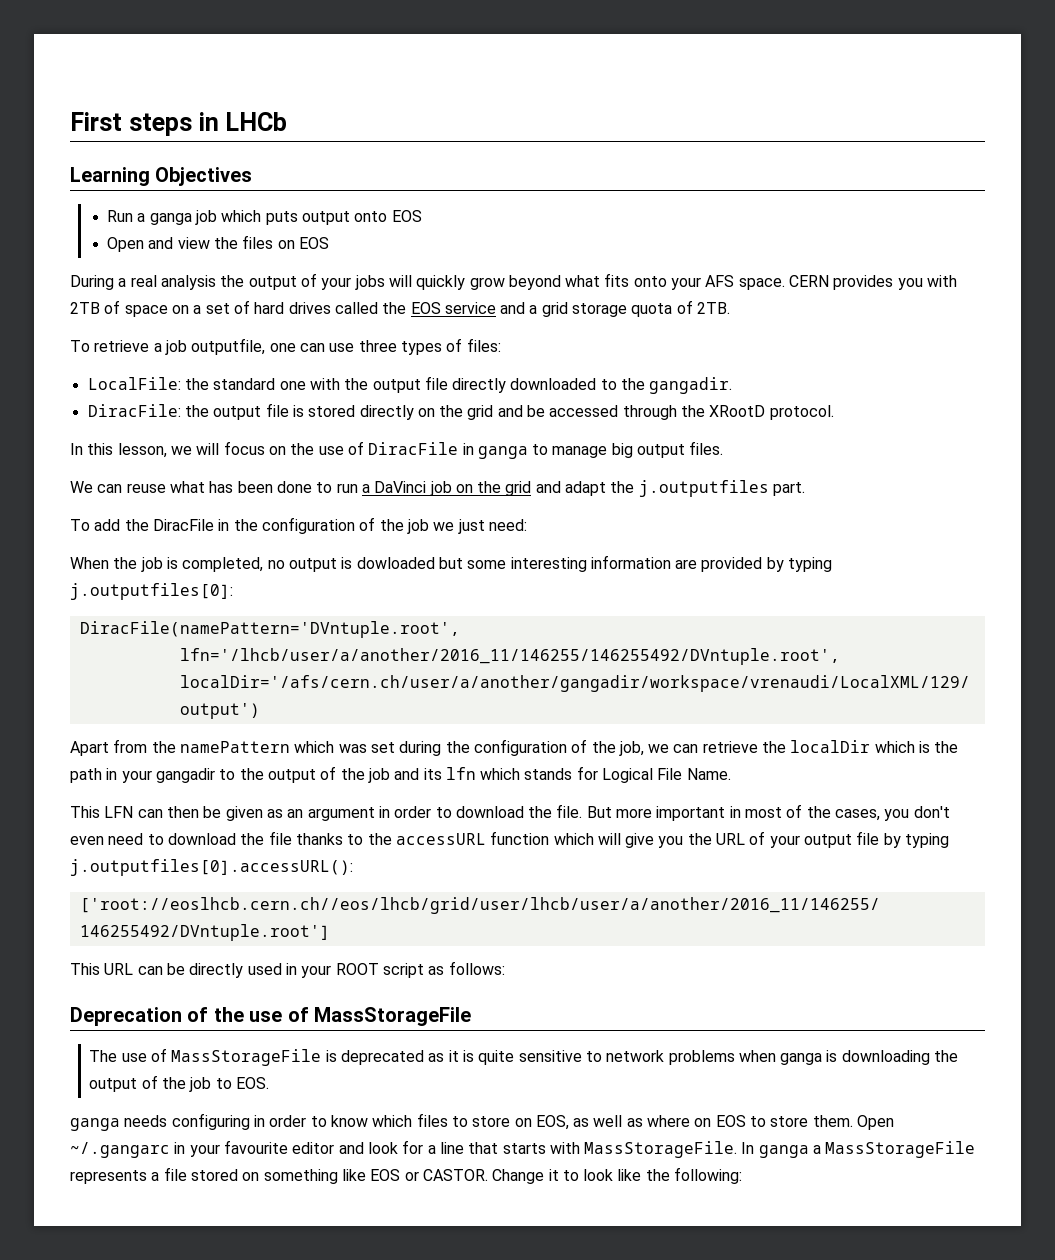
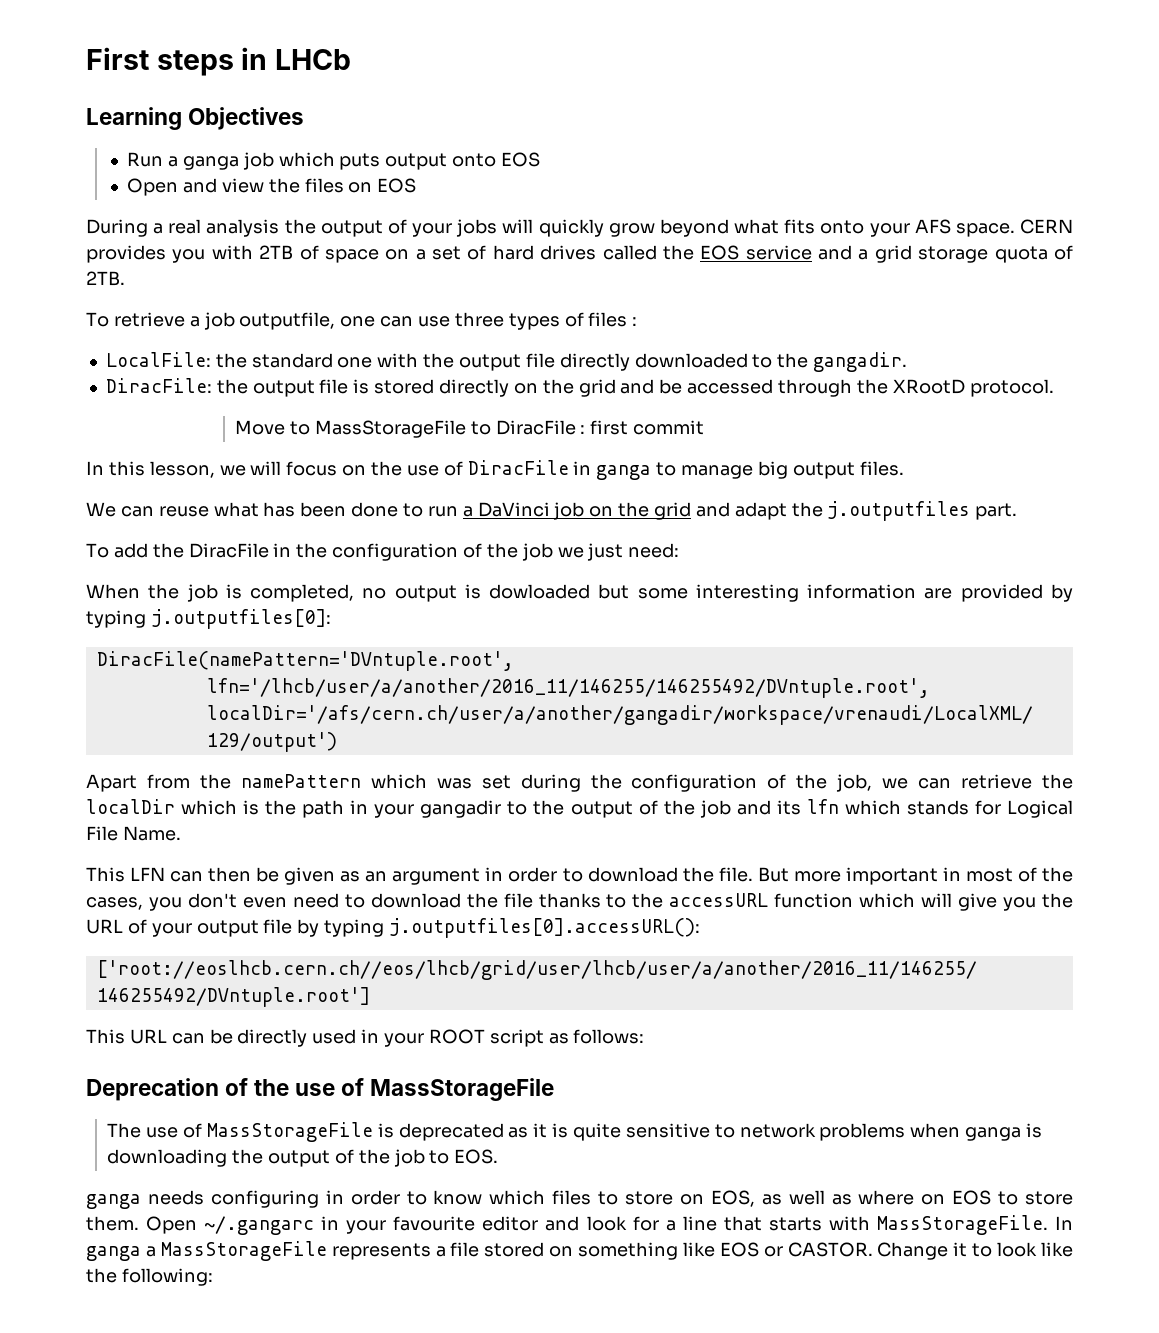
- To retrieve a job outputfile, one can use three types of files:
+ To retrieve a job outputfile, one can use three types of files :
+ Move to MassStorageFile to DiracFile : first commit

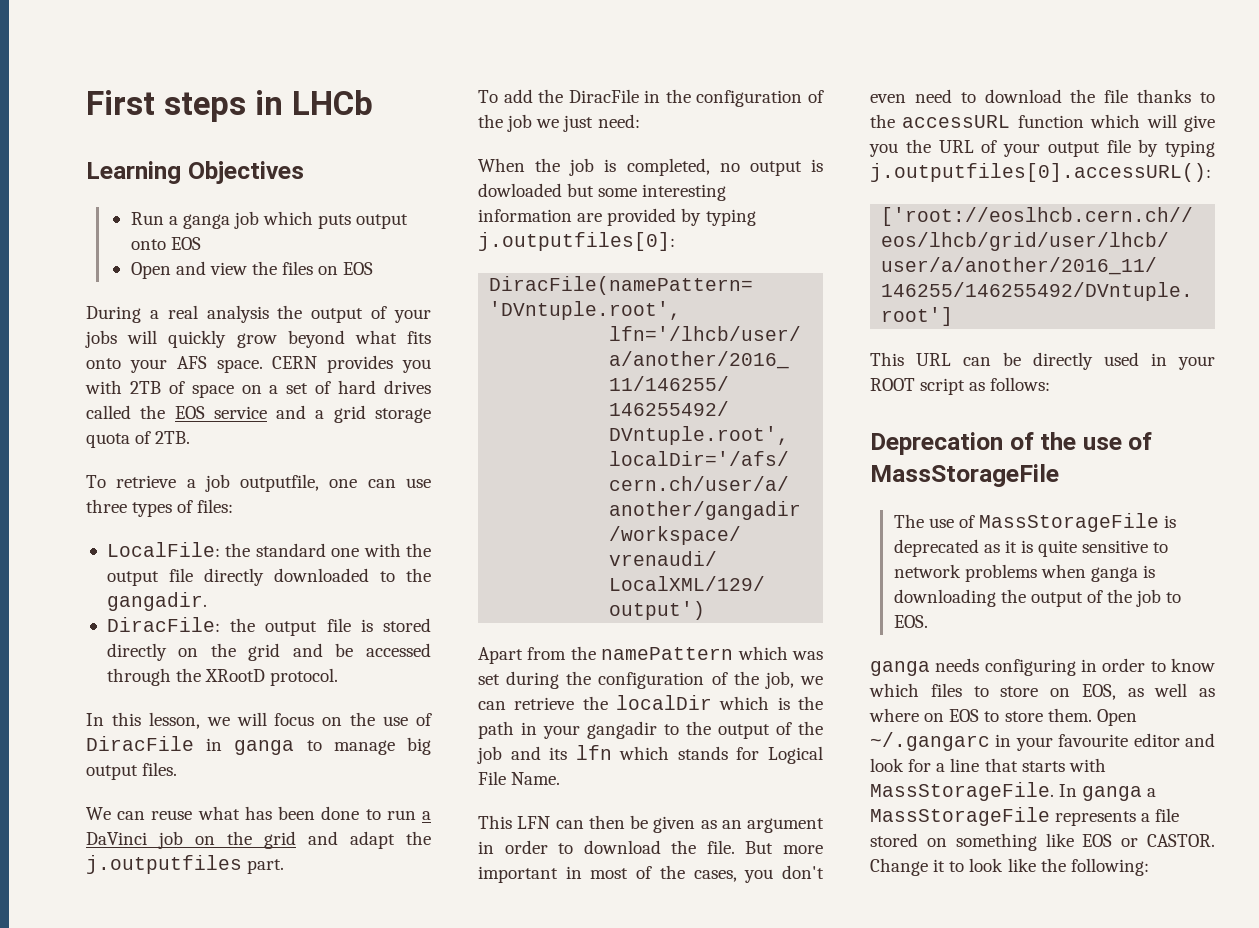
- To retrieve a job outputfile, one can use three types of files :
+ To retrieve a job outputfile, one can use three types of files:
- Move to MassStorageFile to DiracFile : first commit

